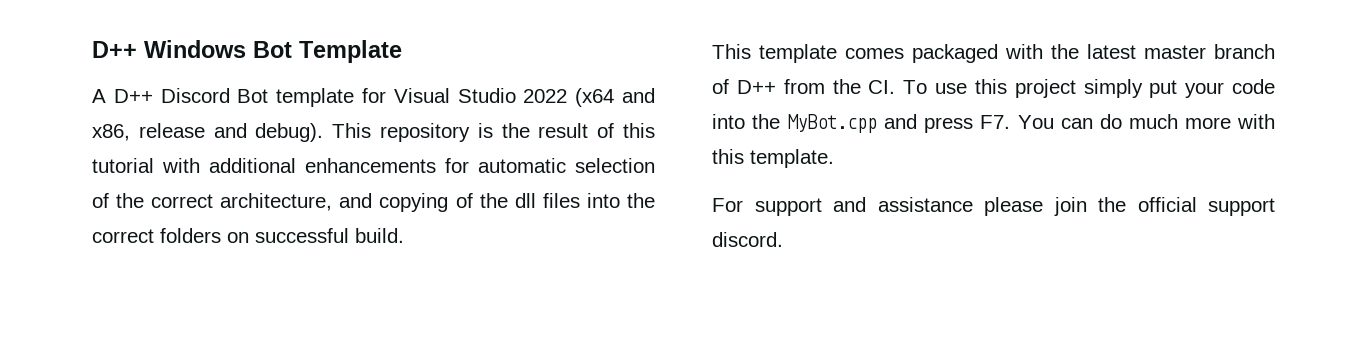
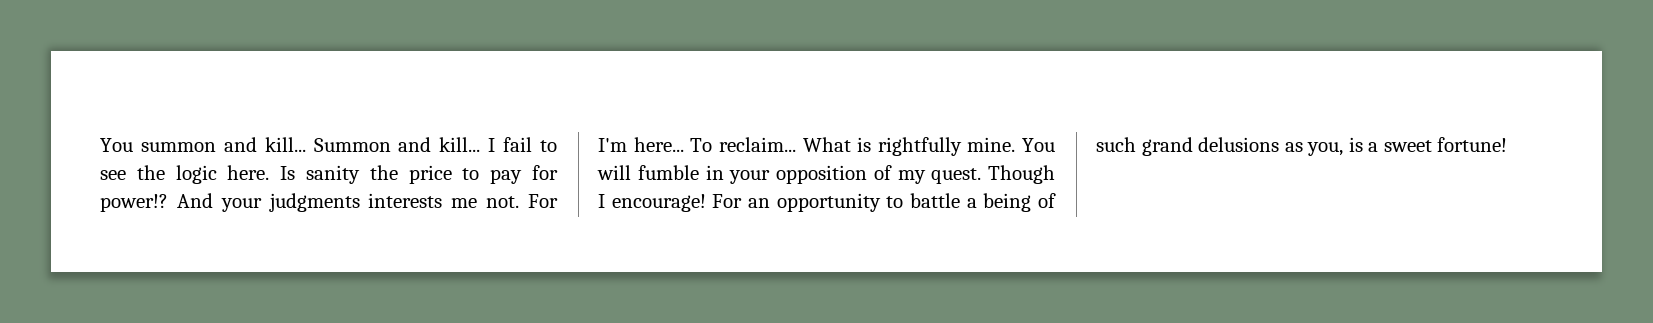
- D++ Windows Bot Template
- A D++ Discord Bot template for Visual Studio 2022 (x64 and x86, release and debug). This repository is the result of this tutorial with additional enhancements for automatic selection of the correct architecture, and copying of the dll files into the correct folders on successful build.
- This template comes packaged with the latest master branch of D++ from the CI. To use this project simply put your code into the MyBot.cpp and press F7. You can do much more with this template.
- For support and assistance please join the official support discord.
+ You summon and kill... Summon and kill... I fail to see the logic here. Is sanity the price to pay for power!? And your judgments interests me not. For I'm here... To reclaim... What is rightfully mine. You will fumble in your opposition of my quest. Though I encourage! For an opportunity to battle a being of such grand delusions as you, is a sweet fortune!

